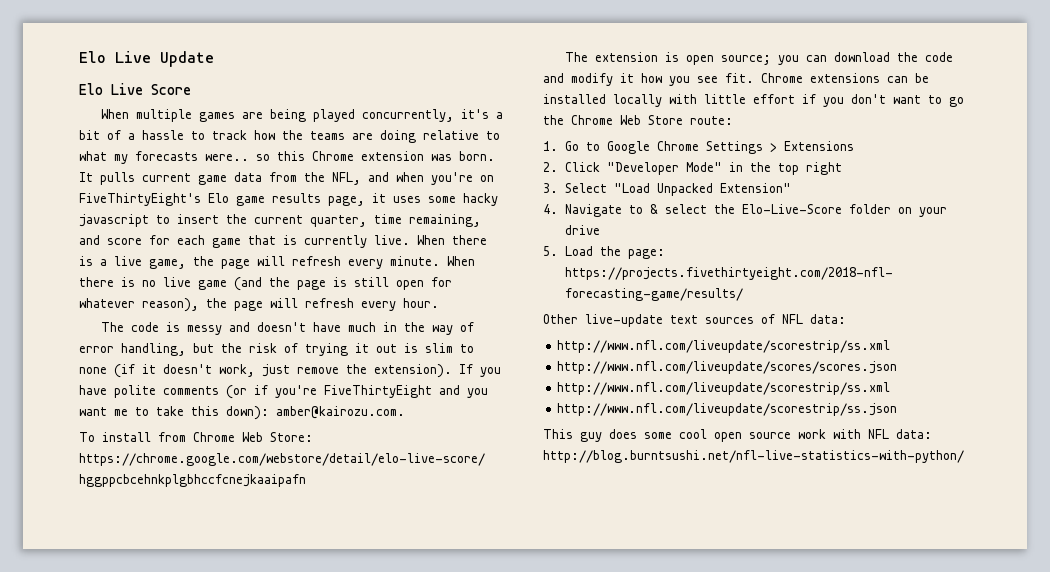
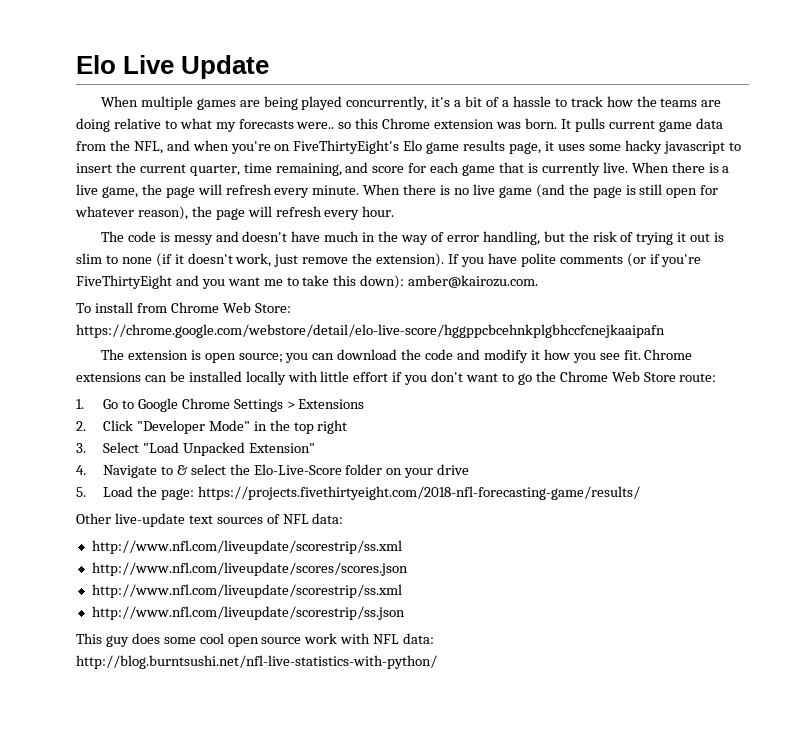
- Elo Live Score

